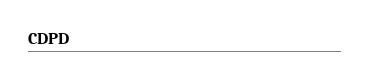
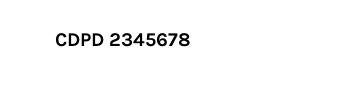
- CDPD
+ CDPD 2345678

